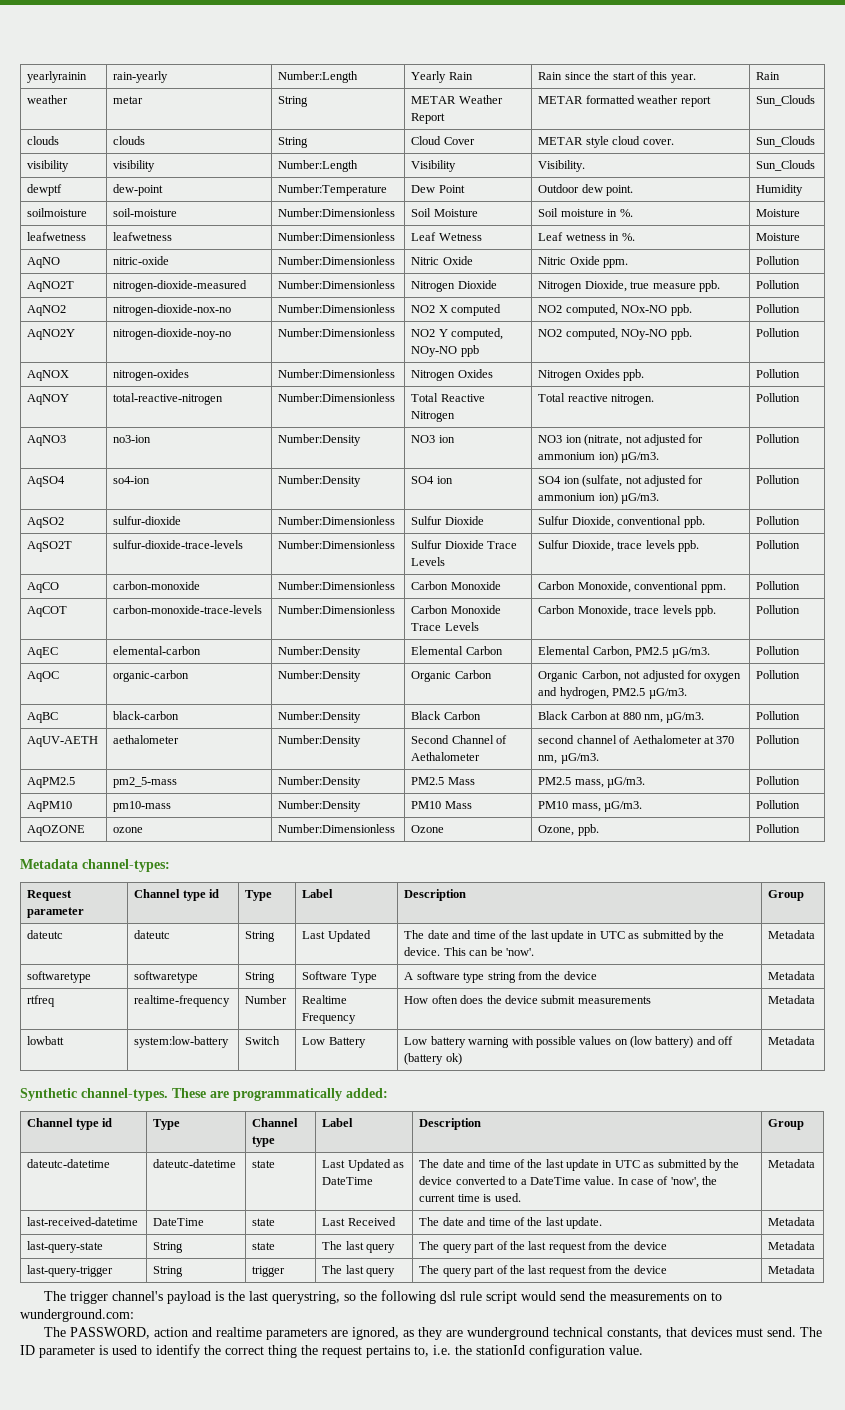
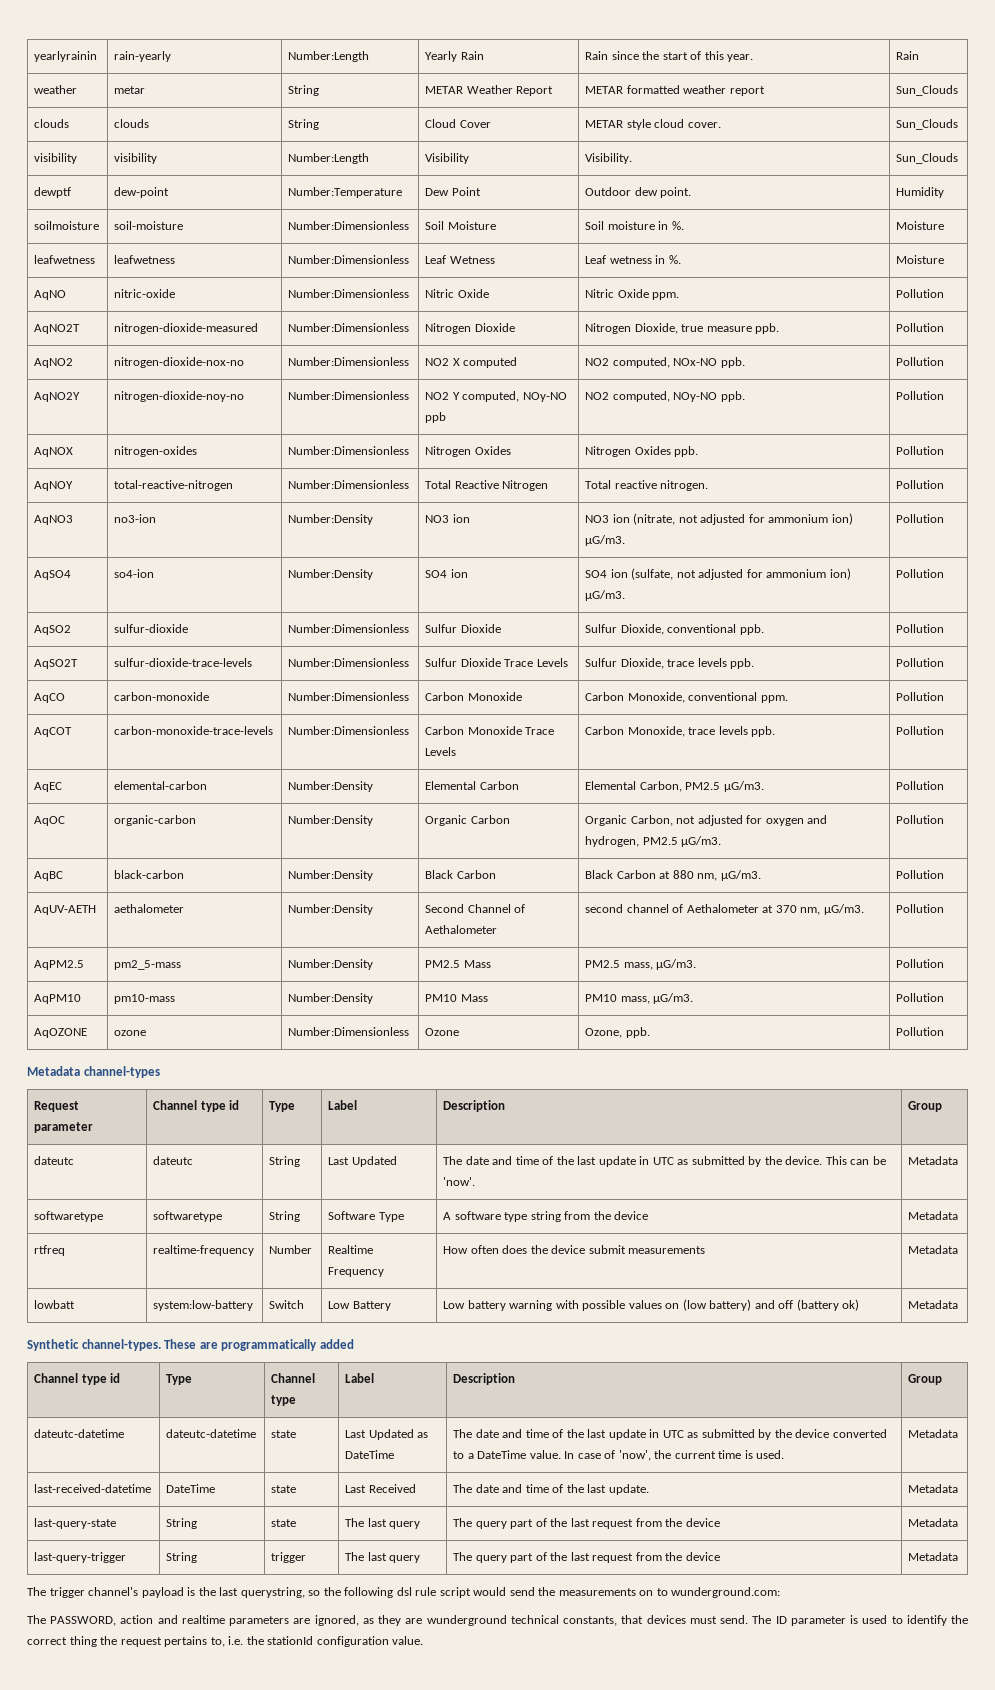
- Metadata channel-types:
+ Metadata channel-types
- These are programmatically added:
+ These are programmatically added

